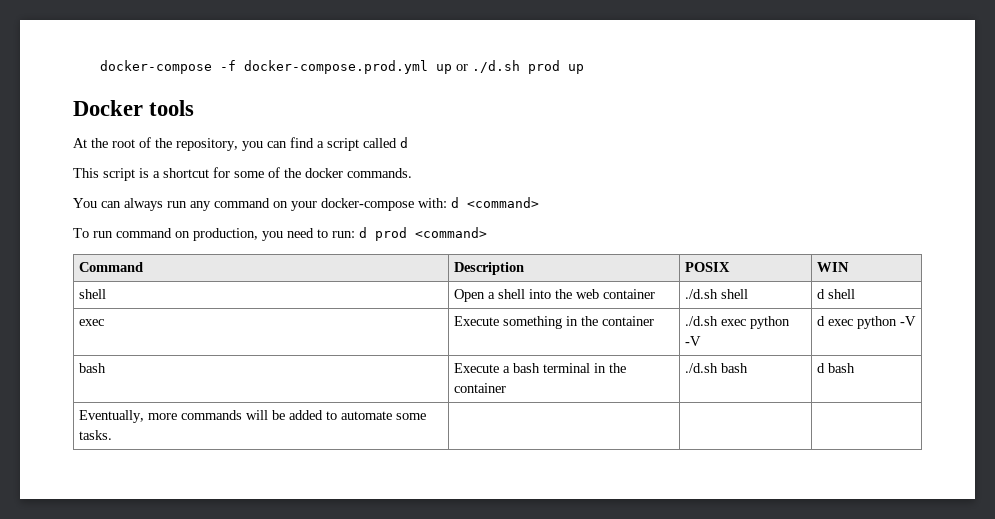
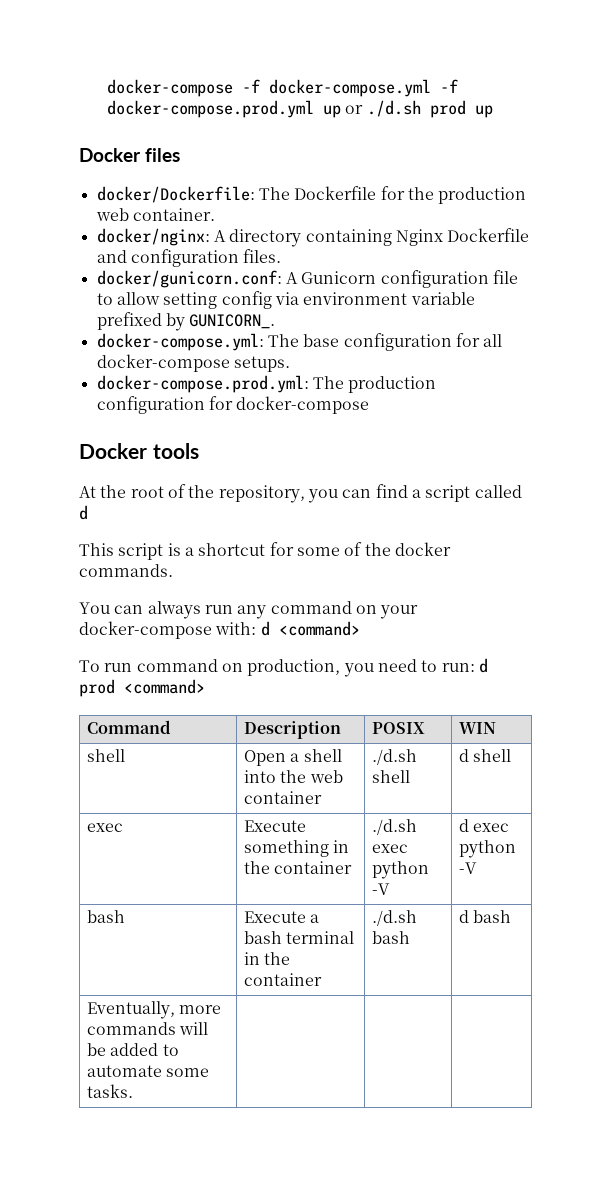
- docker-compose -f docker-compose.prod.yml up or ./d.sh prod up
+ docker-compose -f docker-compose.yml -f docker-compose.prod.yml up or ./d.sh prod up
+ Docker files
+ docker/Dockerfile: The Dockerfile for the production web container.
+ docker/nginx: A directory containing Nginx Dockerfile and configuration files.
+ docker/gunicorn.conf: A Gunicorn configuration file to allow setting config via environment variable prefixed by GUNICORN_.
+ docker-compose.yml: The base configuration for all docker-compose setups.
+ docker-compose.prod.yml: The production configuration for docker-compose

